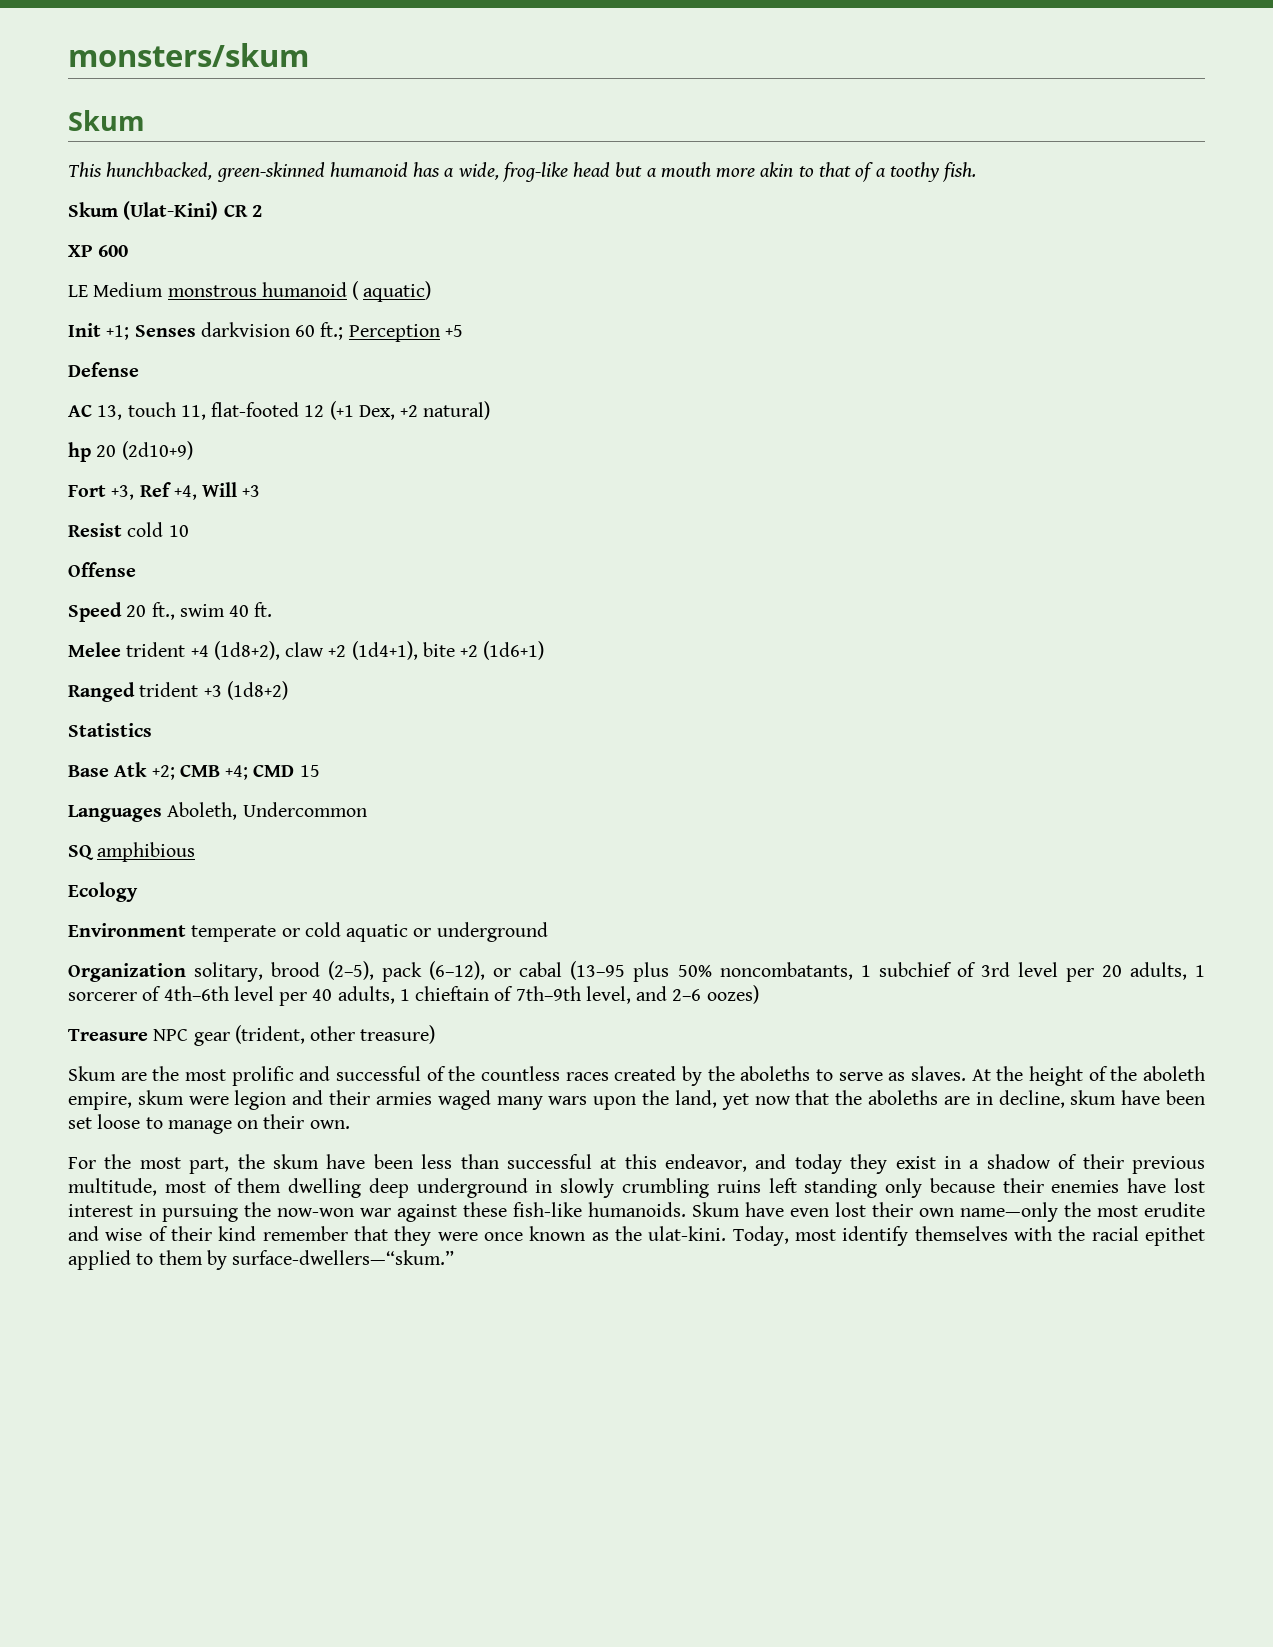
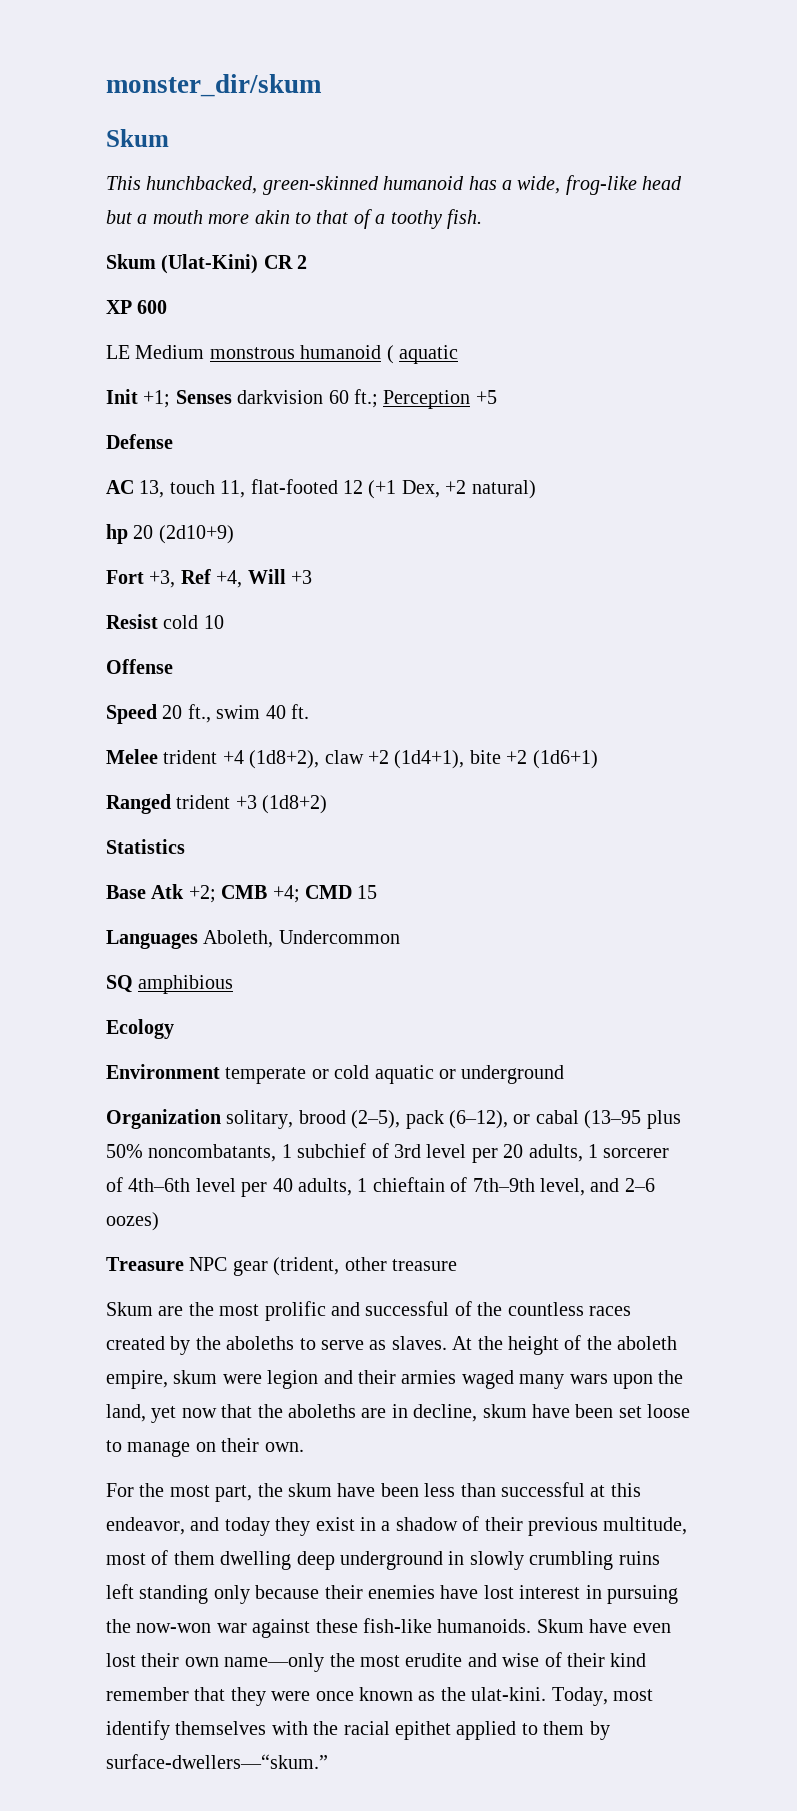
- monsters/skum
+ monster_dir/skum
- LE Medium monstrous humanoid ( aquatic)
+ LE Medium monstrous humanoid ( aquatic
- Treasure NPC gear (trident, other treasure)
+ Treasure NPC gear (trident, other treasure

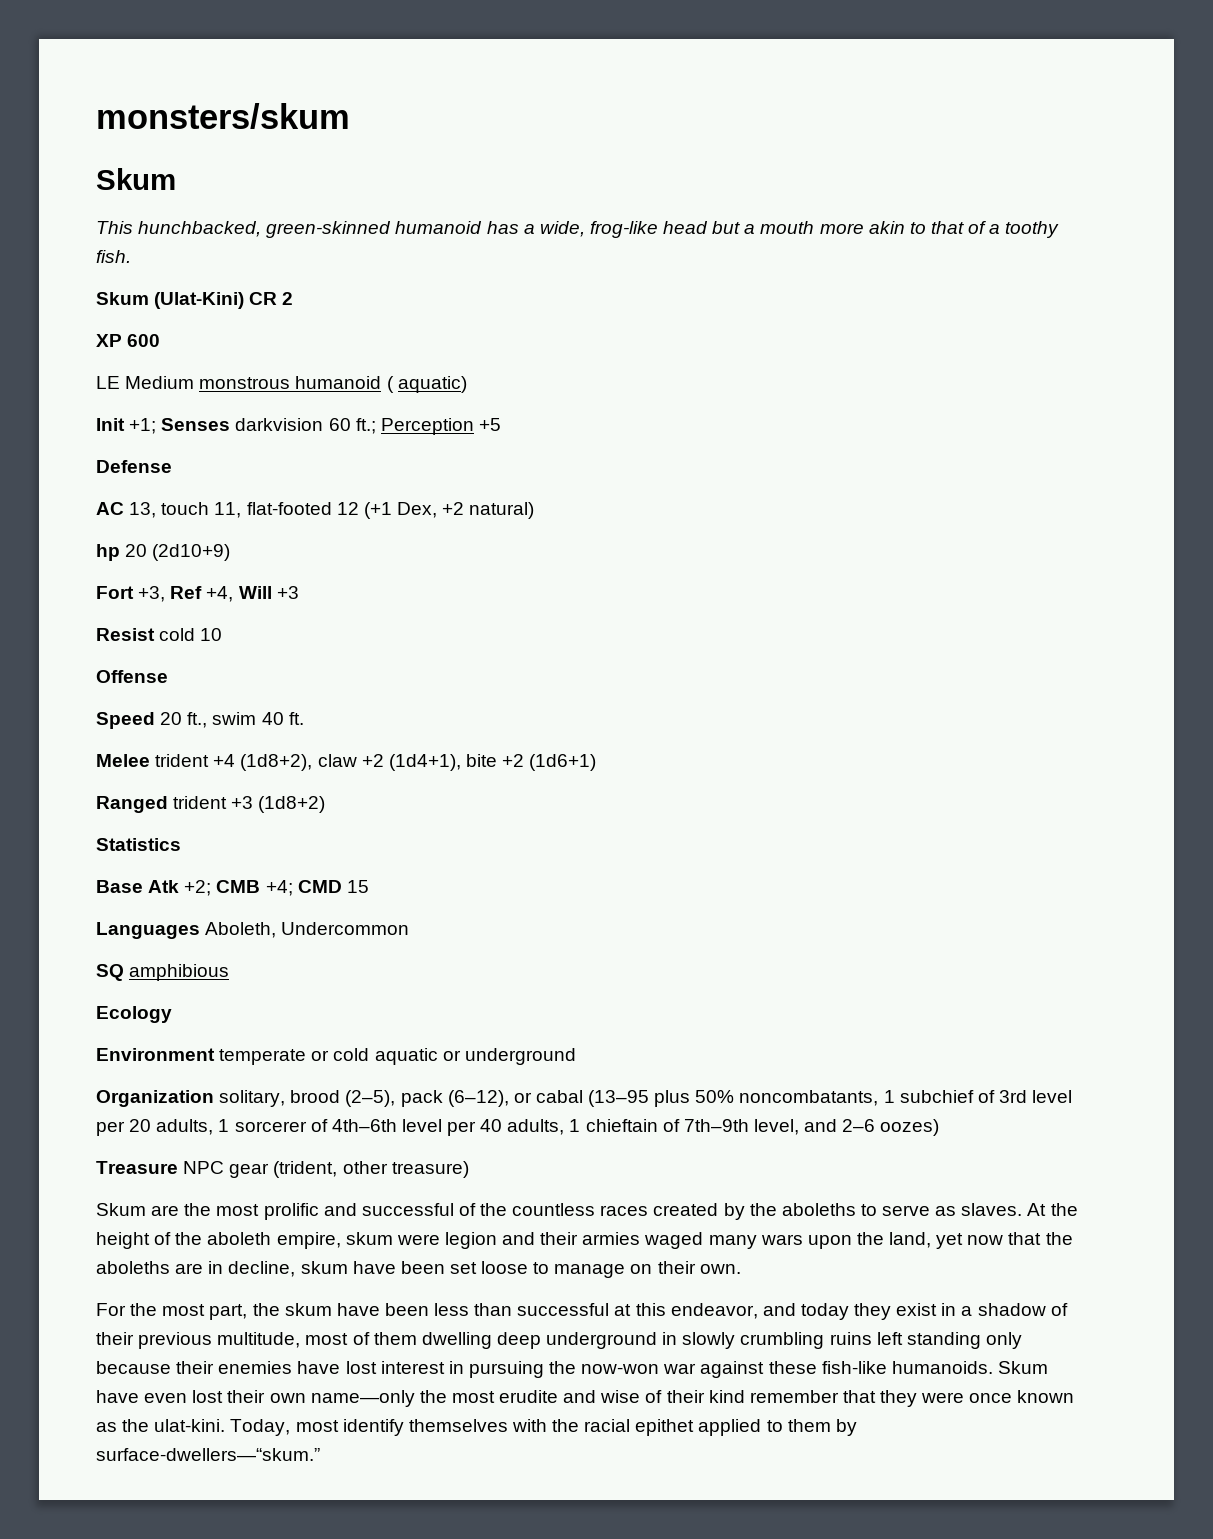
- monster_dir/skum
+ monsters/skum
- LE Medium monstrous humanoid ( aquatic
+ LE Medium monstrous humanoid ( aquatic)
- Treasure NPC gear (trident, other treasure
+ Treasure NPC gear (trident, other treasure)

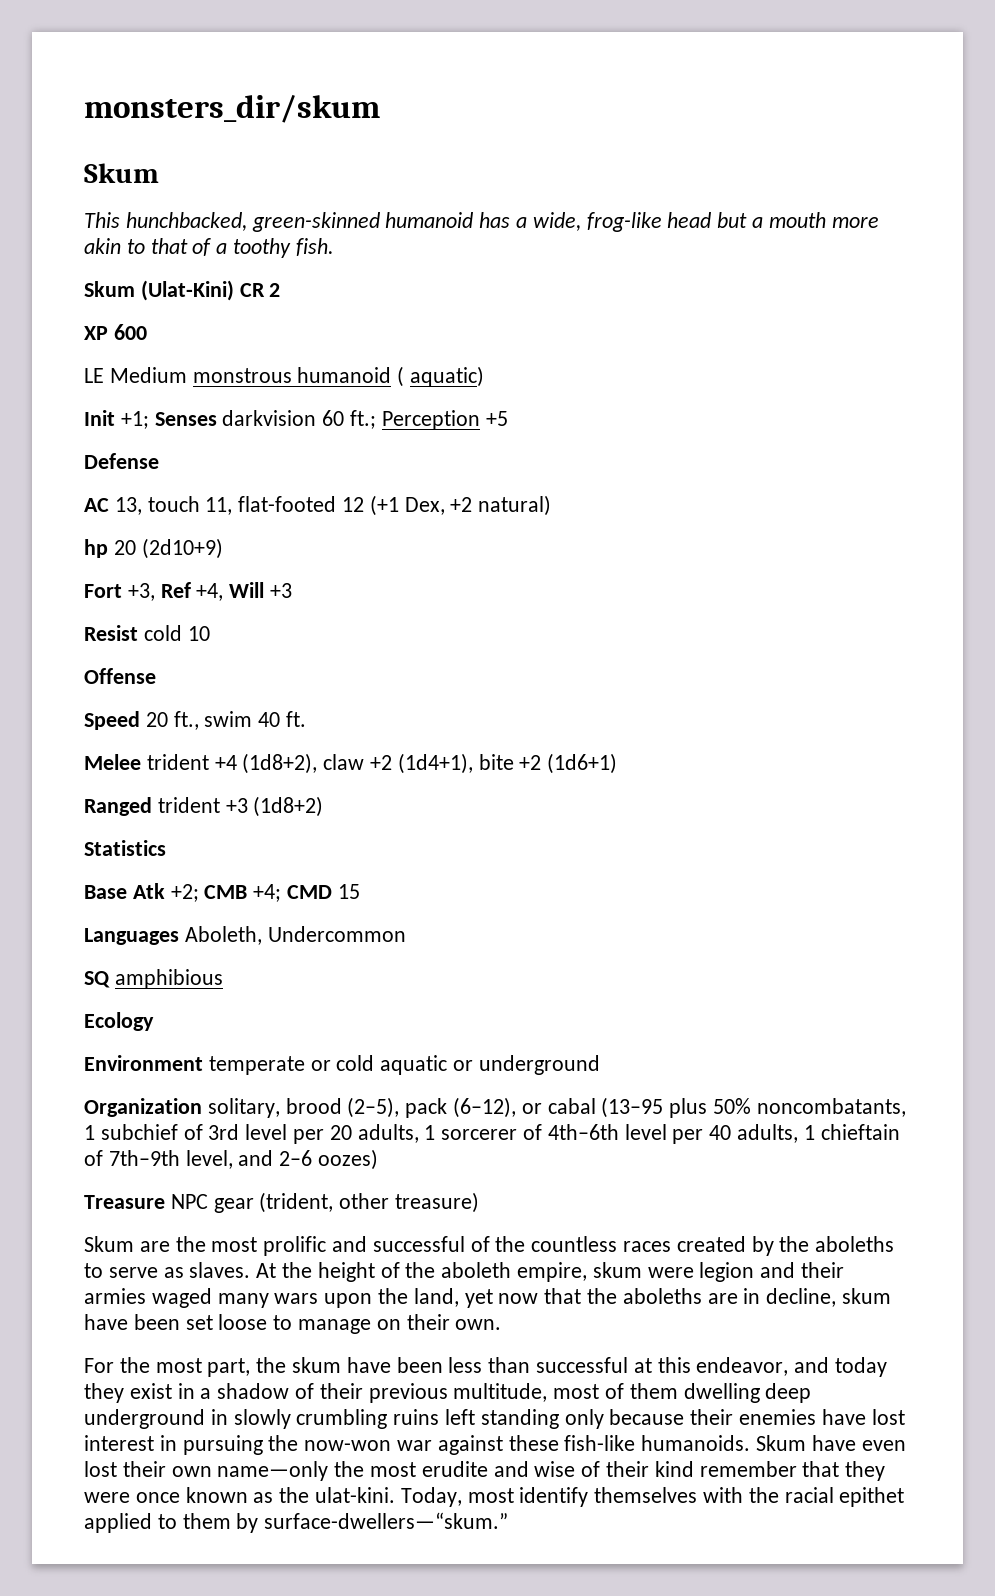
- monsters/skum
+ monsters_dir/skum

